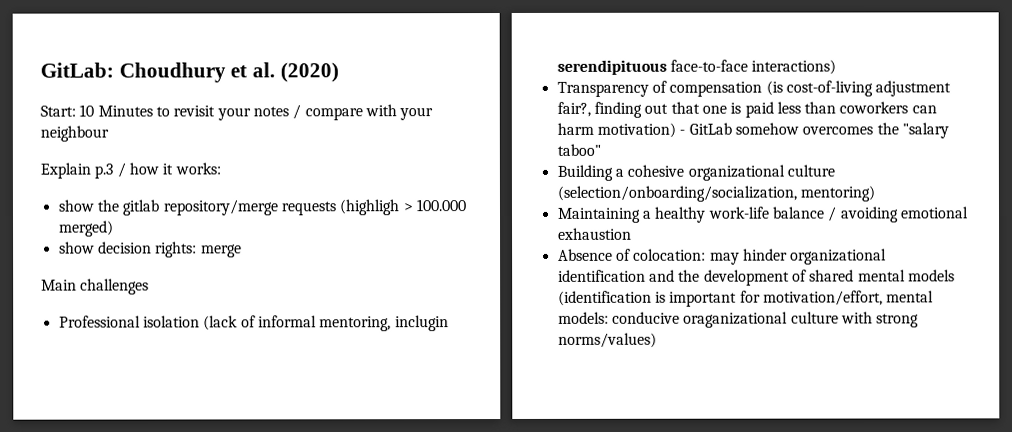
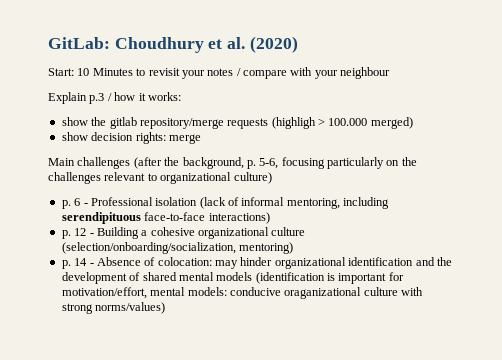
- Main challenges
- Professional isolation (lack of informal mentoring, inclugin serendipituous face-to-face interactions)
+ Main challenges (after the background, p. 5-6, focusing particularly on the challenges relevant to organizational culture)
+ p. 6 - Professional isolation (lack of informal mentoring, including serendipituous face-to-face interactions)
- Transparency of compensation (is cost-of-living adjustment fair?, finding out that one is paid less than coworkers can harm motivation) - GitLab somehow overcomes the "salary taboo"
- Building a cohesive organizational culture (selection/onboarding/socialization, mentoring)
+ p. 12 - Building a cohesive organizational culture (selection/onboarding/socialization, mentoring)
- Maintaining a healthy work-life balance / avoiding emotional exhaustion
- Absence of colocation: may hinder organizational identification and the development of shared mental models (identification is important for motivation/effort, mental models: conducive oraganizational culture with strong norms/values)
+ p. 14 - Absence of colocation: may hinder organizational identification and the development of shared mental models (identification is important for motivation/effort, mental models: conducive oraganizational culture with strong norms/values)

